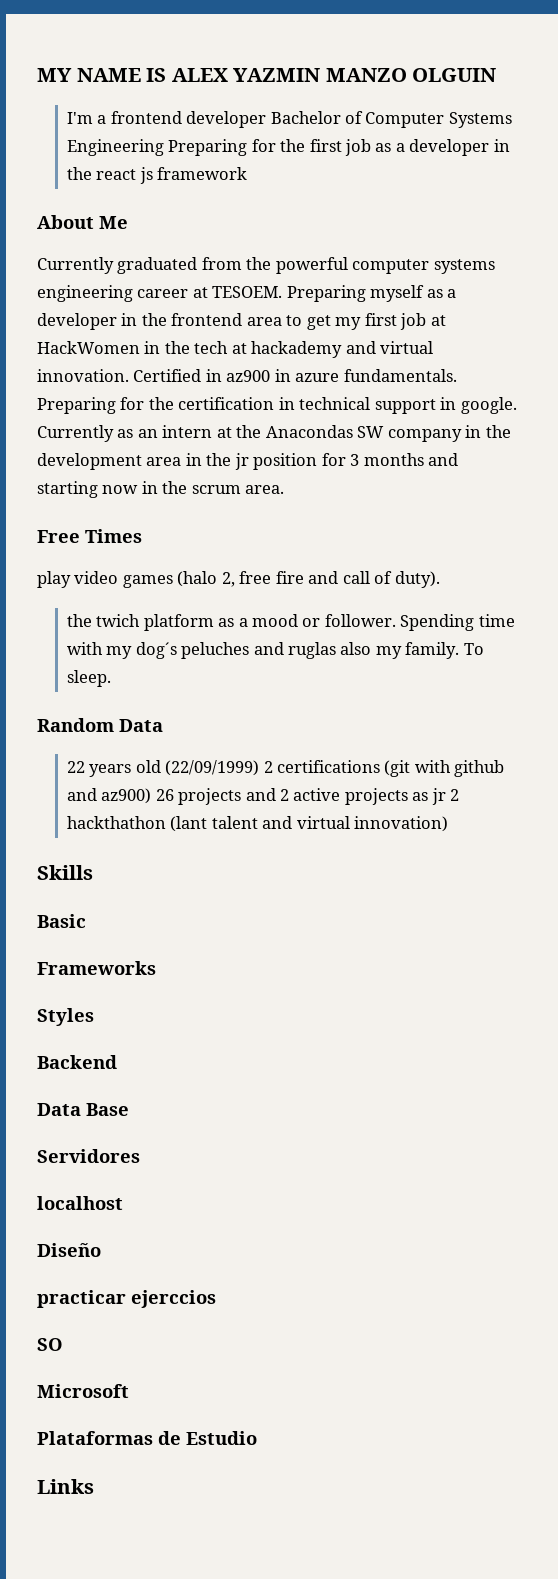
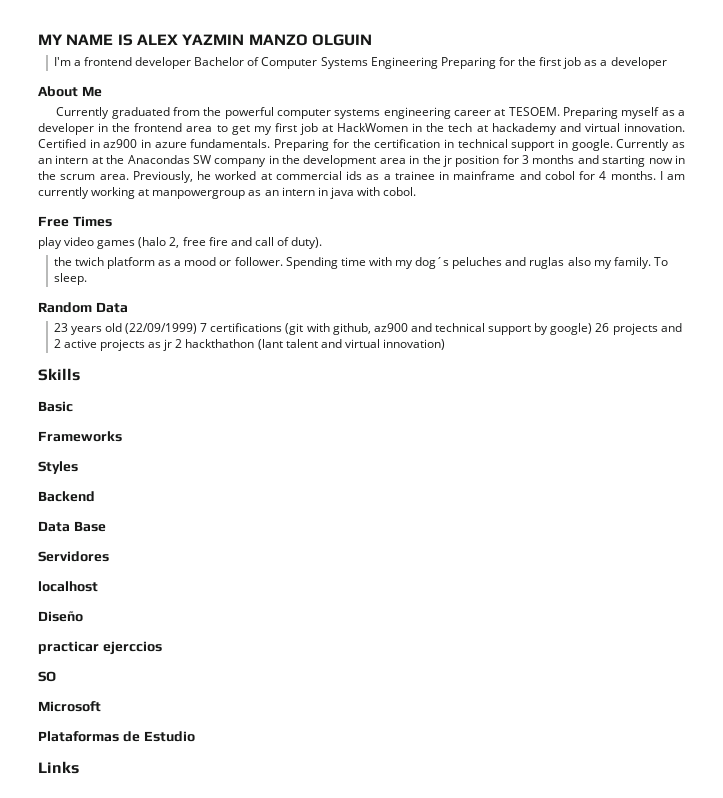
- I'm a frontend developer Bachelor of Computer Systems Engineering Preparing for the first job as a developer in the react js framework
+ I'm a frontend developer Bachelor of Computer Systems Engineering Preparing for the first job as a developer
+ Previously, he worked at commercial ids as a trainee in mainframe and cobol for 4 months. I am currently working at manpowergroup as an intern in java with cobol.
- 22 years old (22/09/1999) 2 certifications (git with github and az900) 26 projects and 2 active projects as jr 2 hackthathon (lant talent and virtual innovation)
+ 23 years old (22/09/1999) 7 certifications (git with github, az900 and technical support by google) 26 projects and 2 active projects as jr 2 hackthathon (lant talent and virtual innovation)

